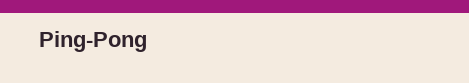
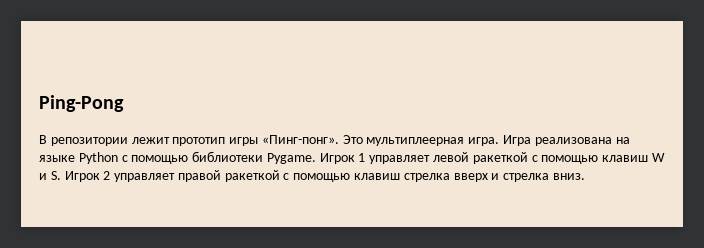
+ В репозитории лежит прототип игры «Пинг-понг». Это мультиплеерная игра. Игра реализована на языке Python с помощью библиотеки Pygame. Игрок 1 управляет левой ракеткой с помощью клавиш W и S. Игрок 2 управляет правой ракеткой с помощью клавиш стрелка вверх и стрелка вниз.

